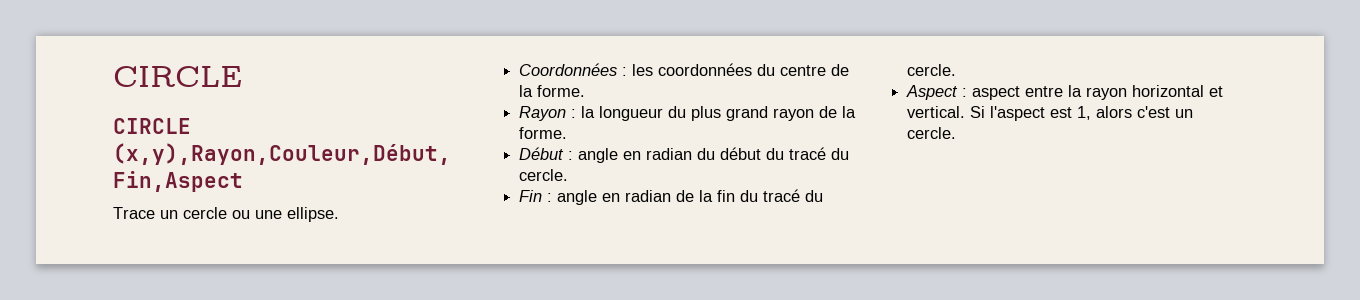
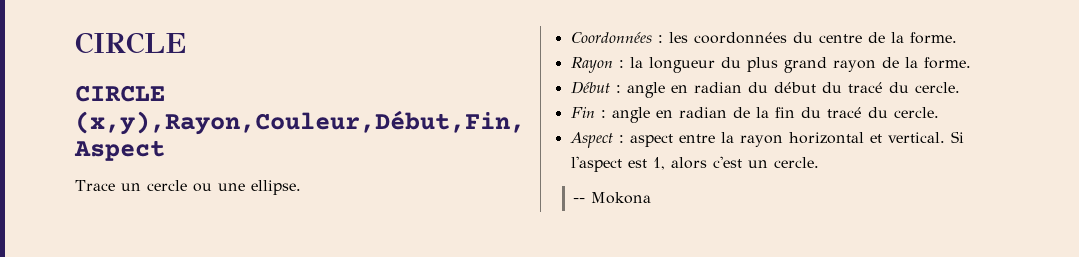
+ -- Mokona

